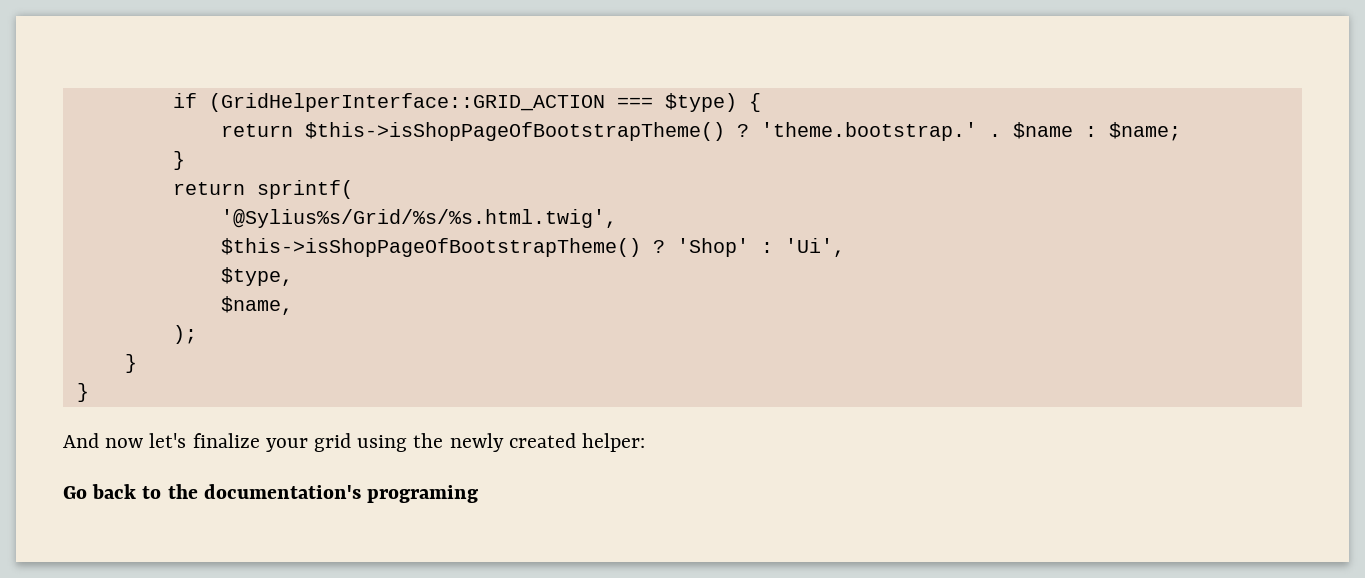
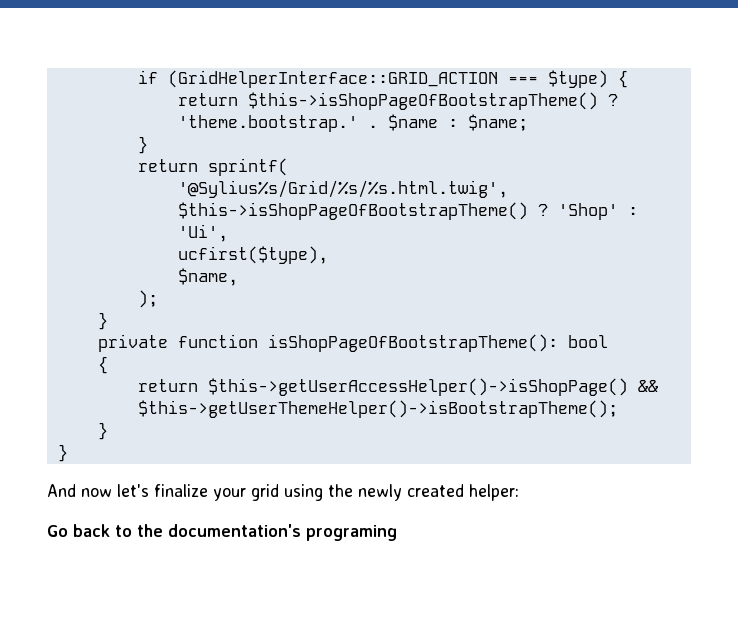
- $type,
+ ucfirst($type),
+ private function isShopPageOfBootstrapTheme(): bool
+ {
+ return $this->getUserAccessHelper()->isShopPage() && $this->getUserThemeHelper()->isBootstrapTheme();
+ }

